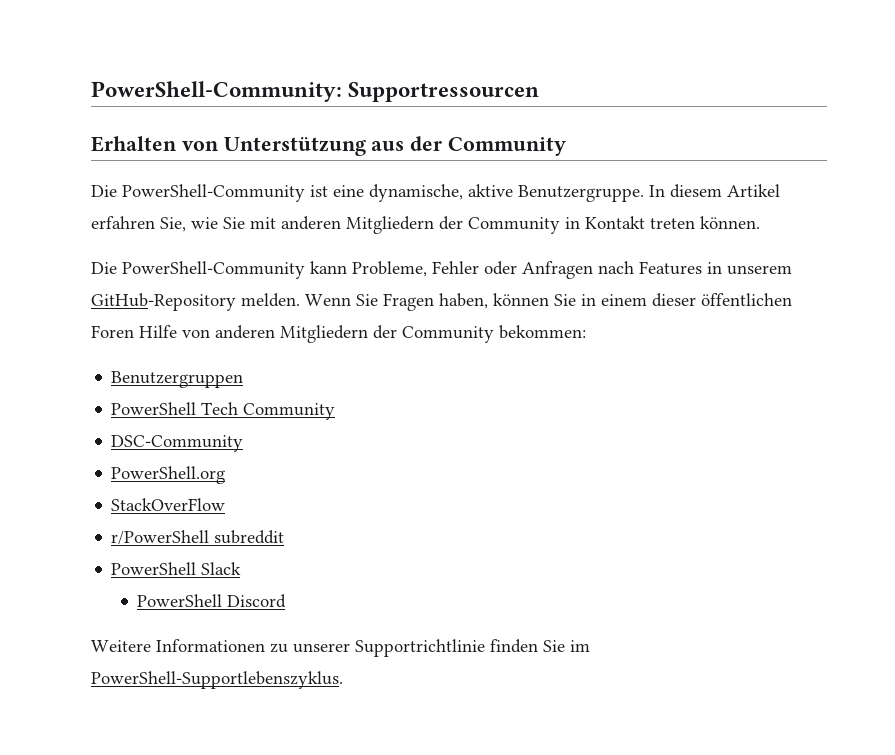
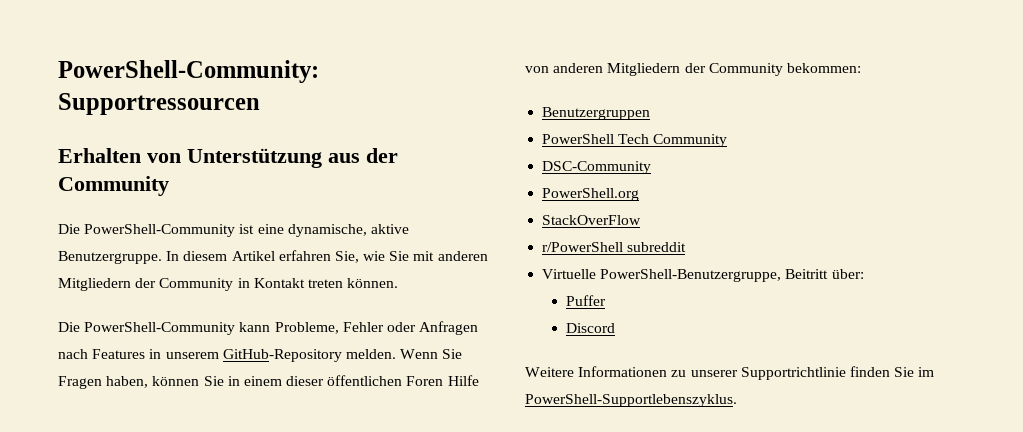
- PowerShell Slack
- PowerShell Discord
+ Virtuelle PowerShell-Benutzergruppe, Beitritt über:
+ Puffer
+ Discord

